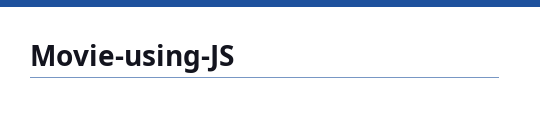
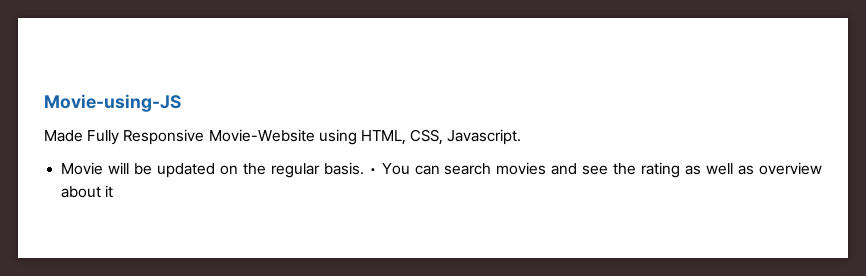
+ Made Fully Responsive Movie-Website using HTML, CSS, Javascript.
+ Movie will be updated on the regular basis. • You can search movies and see the rating as well as overview about it

